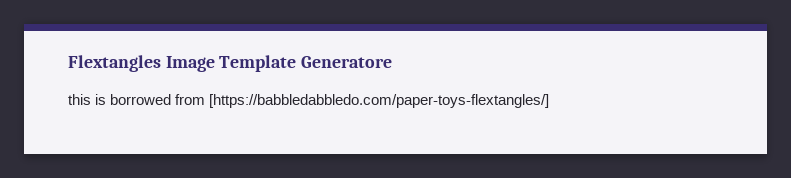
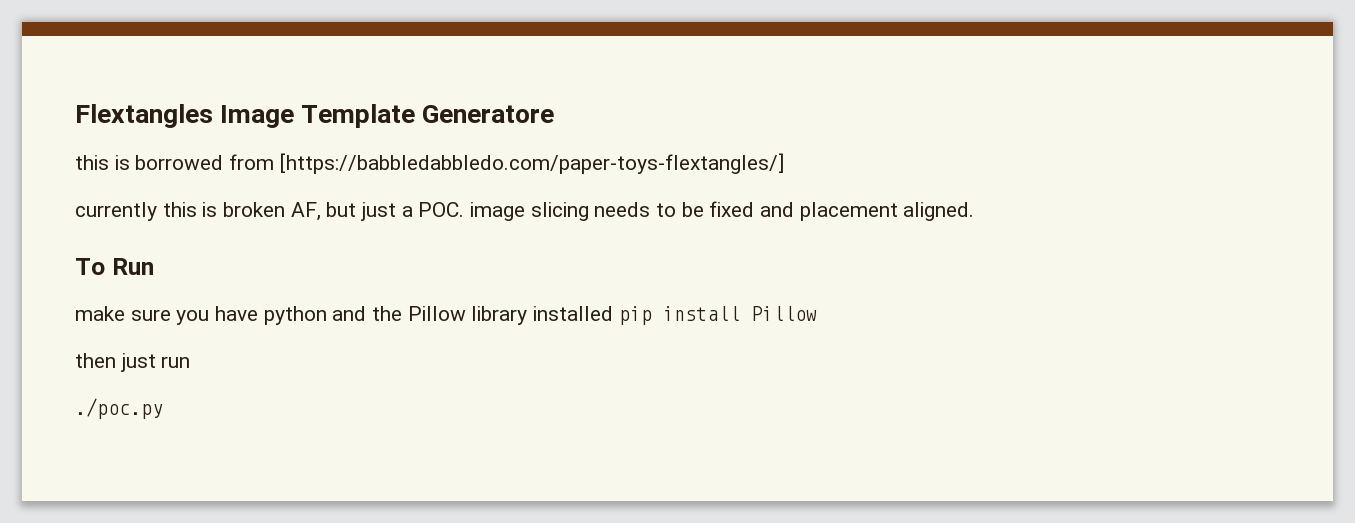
+ currently this is broken AF, but just a POC. image slicing needs to be fixed and placement aligned.
+ To Run
+ make sure you have python and the Pillow library installed pip install Pillow
+ then just run
+ ./poc.py

